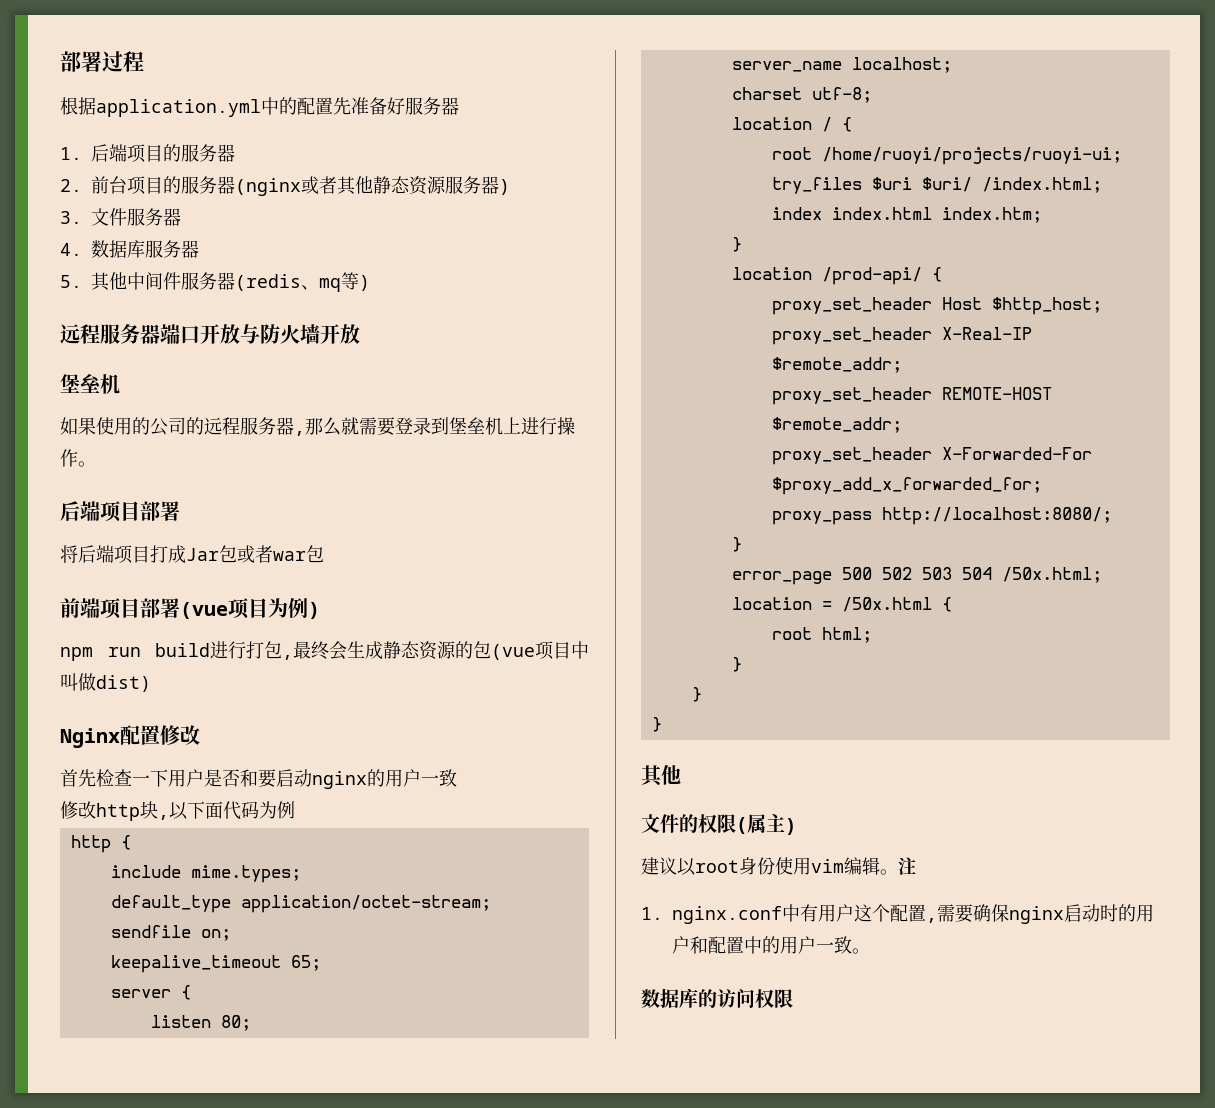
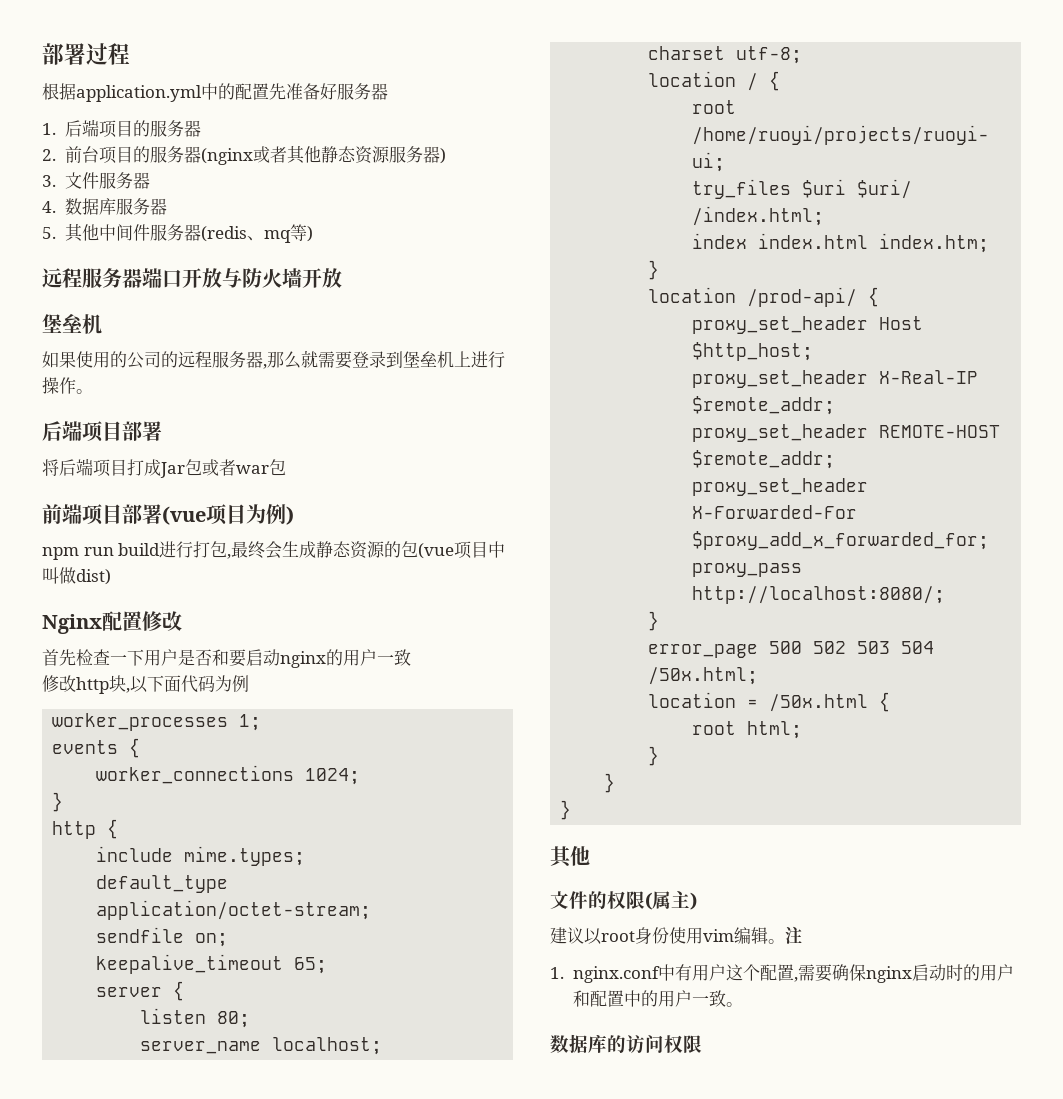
+ worker_processes 1;
+ events {
+ worker_connections 1024;
+ }

